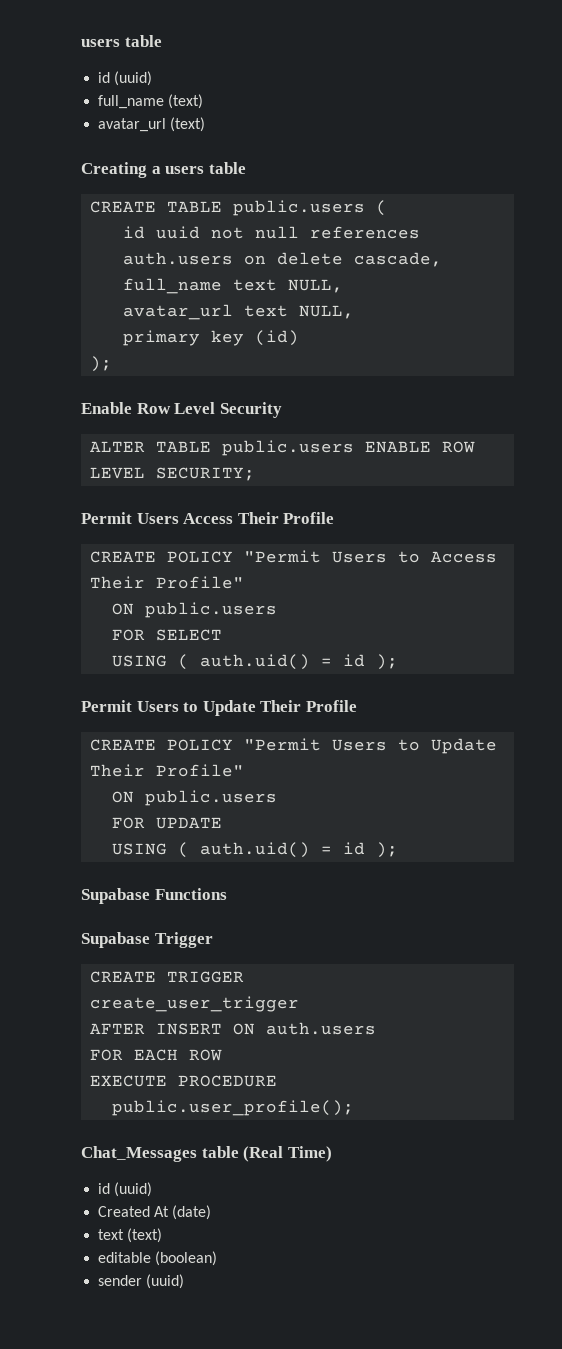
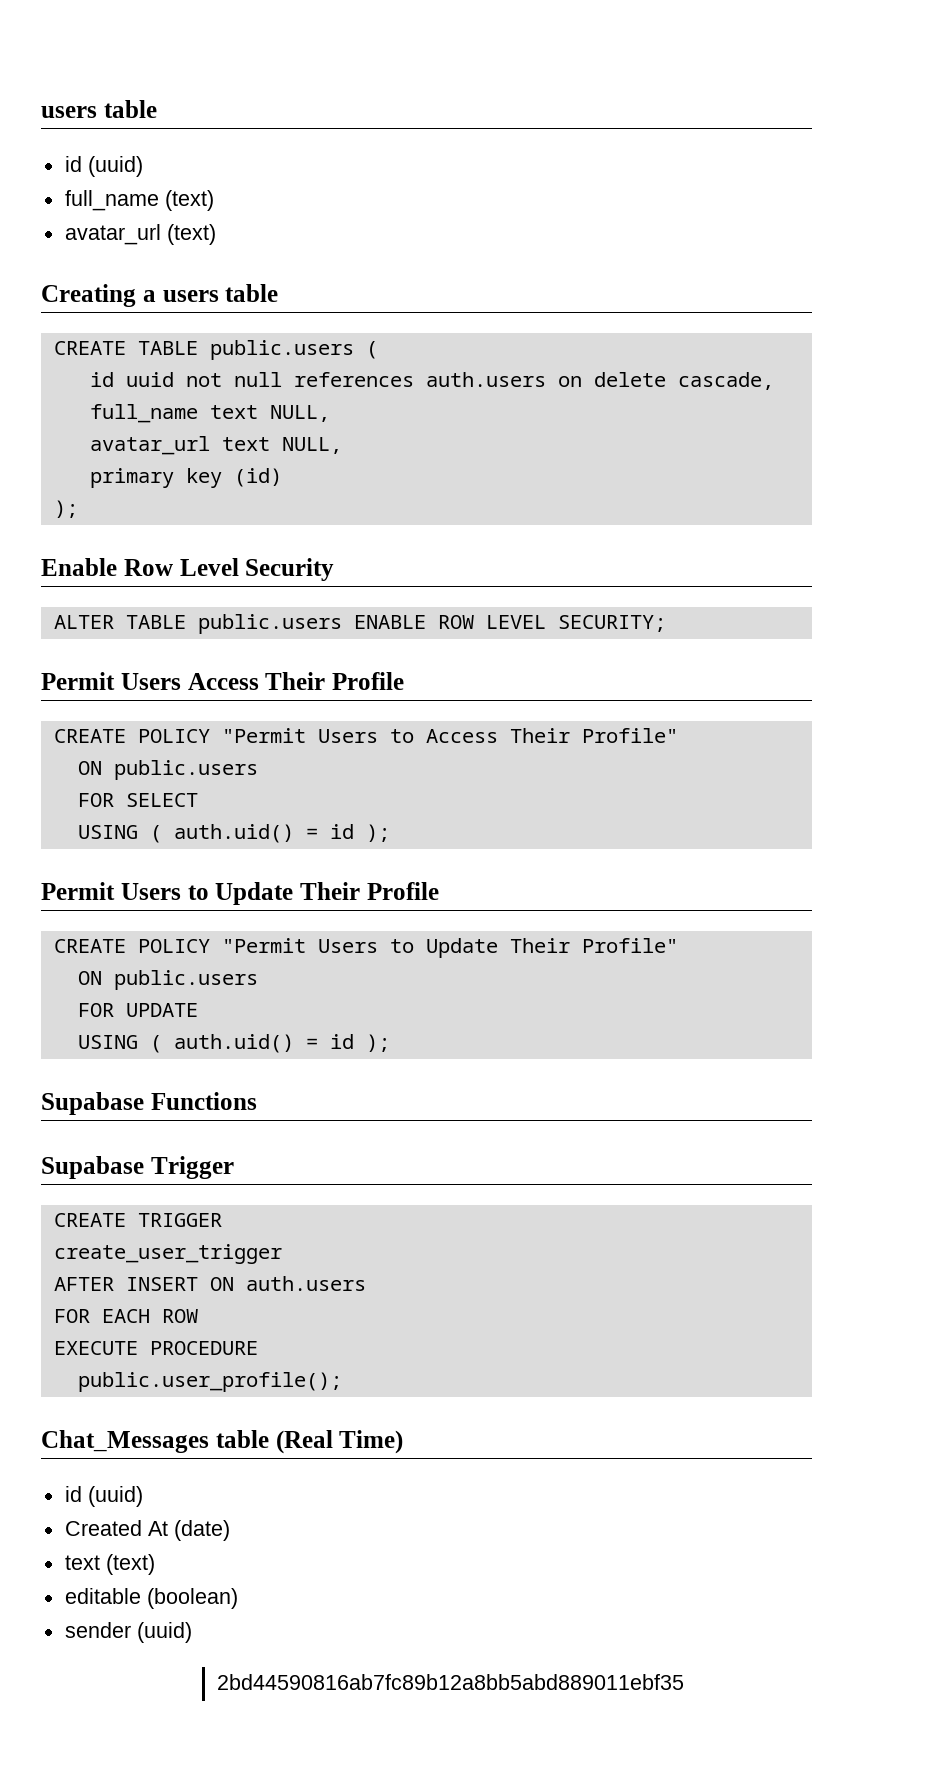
+ 2bd44590816ab7fc89b12a8bb5abd889011ebf35

